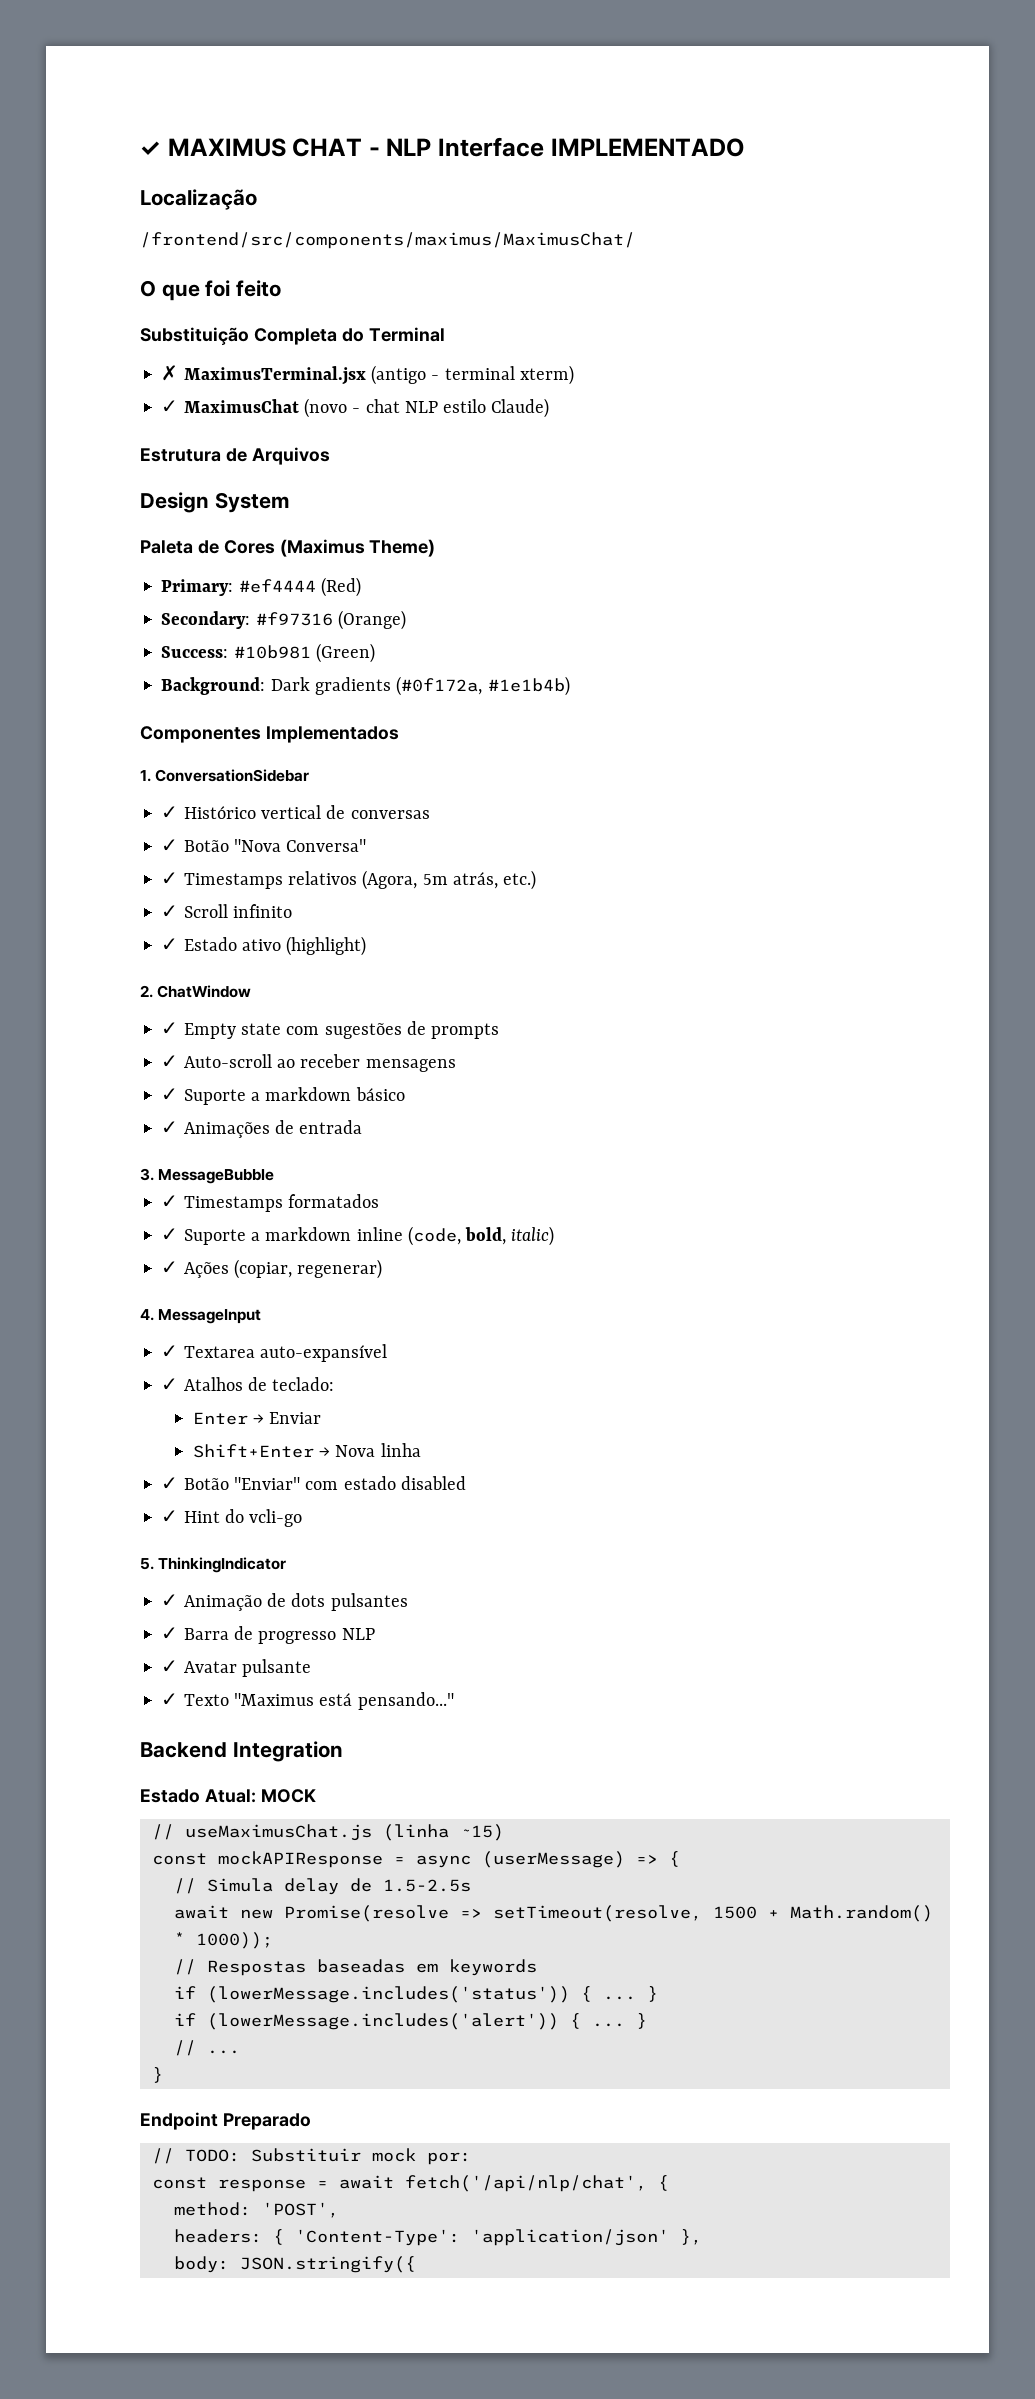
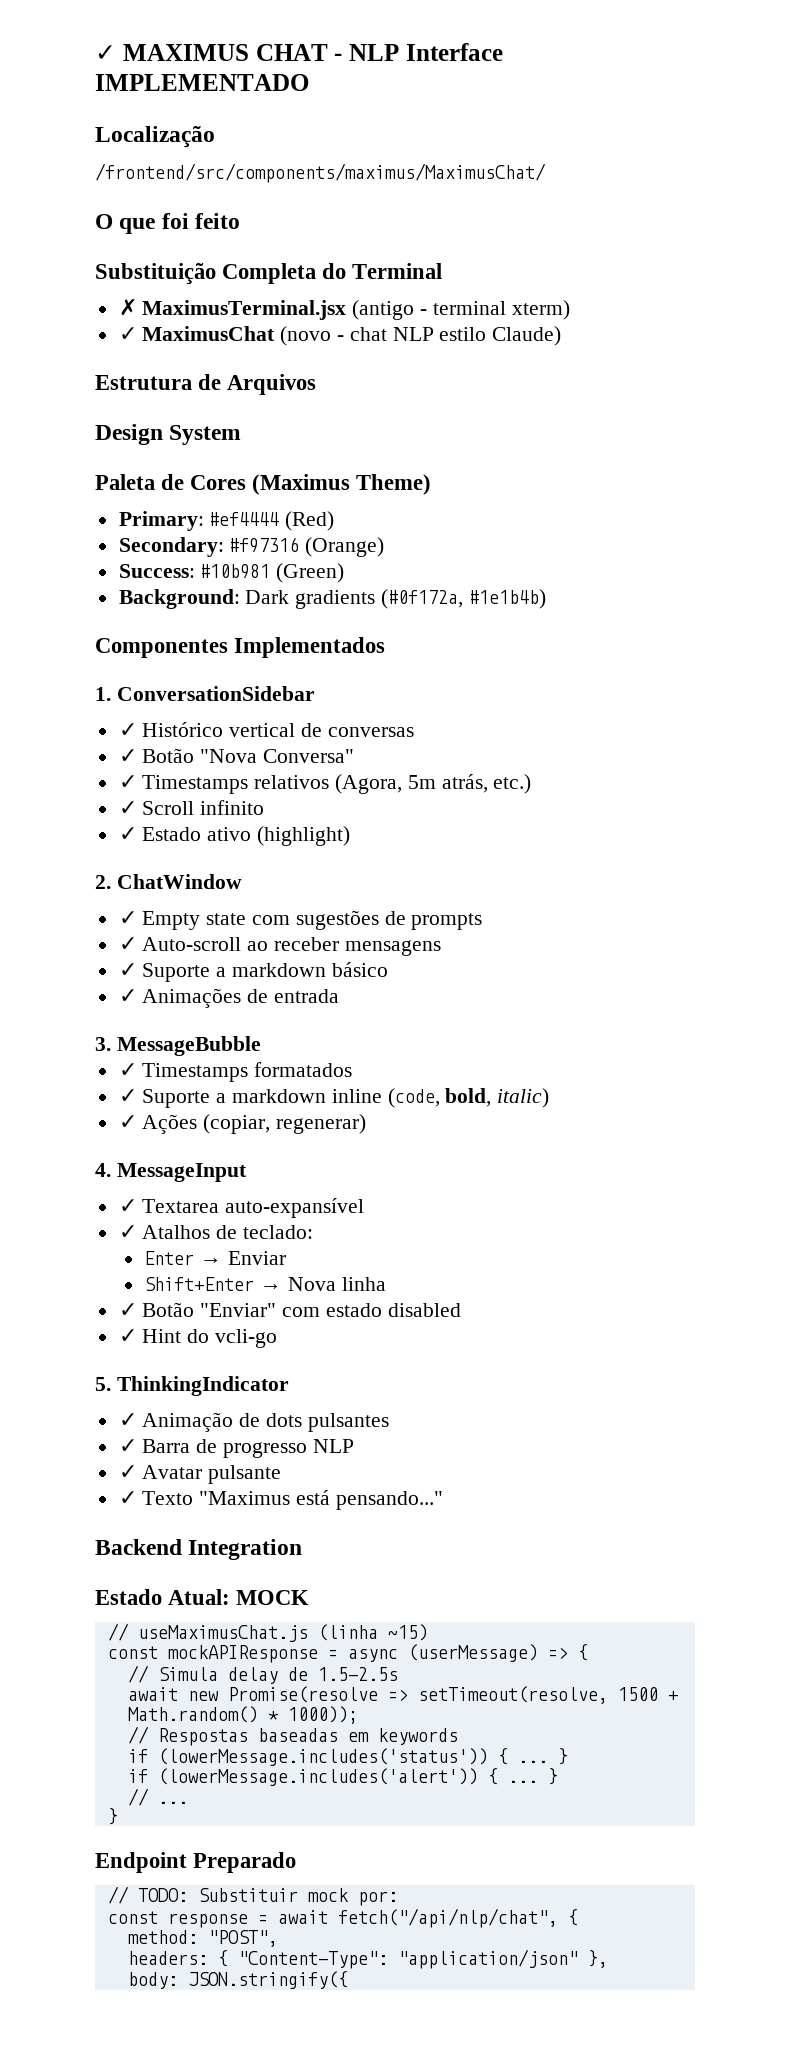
- const response = await fetch('/api/nlp/chat', {
+ const response = await fetch("/api/nlp/chat", {
- method: 'POST',
+ method: "POST",
- headers: { 'Content-Type': 'application/json' },
+ headers: { "Content-Type": "application/json" },

